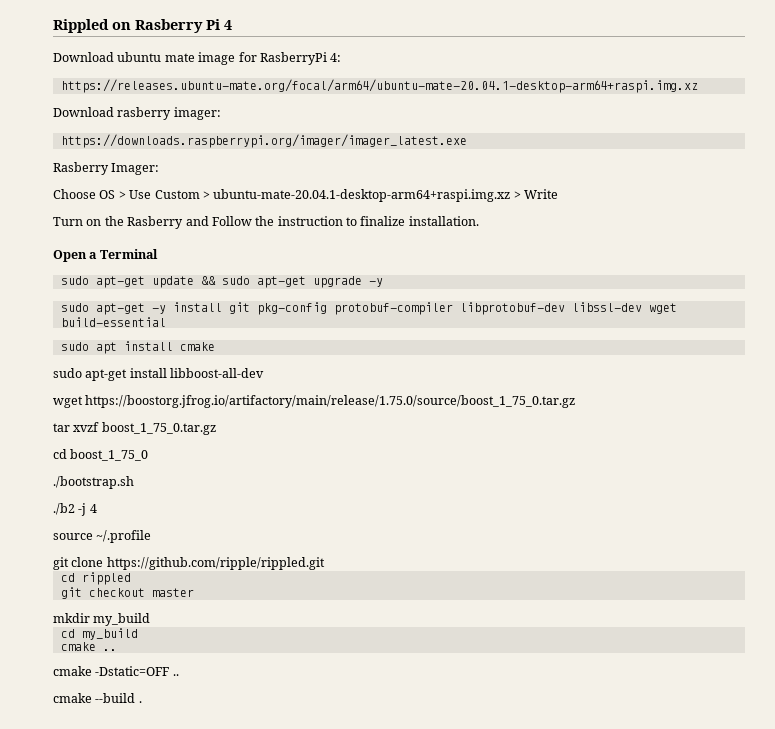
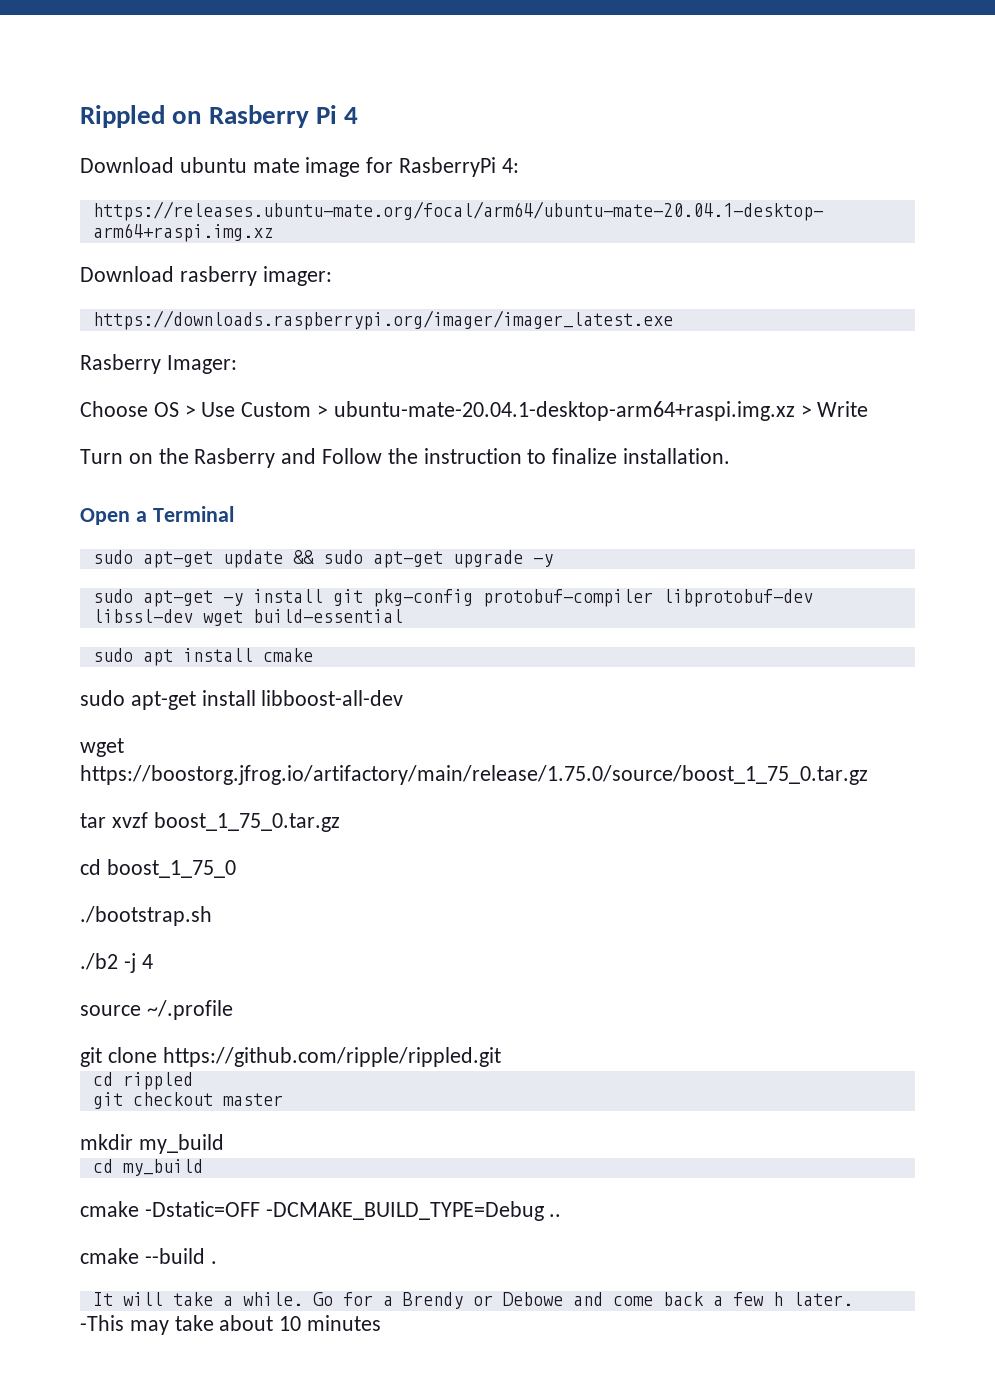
- cmake ..
- cmake -Dstatic=OFF ..
+ cmake -Dstatic=OFF -DCMAKE_BUILD_TYPE=Debug ..
+ It will take a while. Go for a Brendy or Debowe and come back a few h later.
+ -This may take about 10 minutes

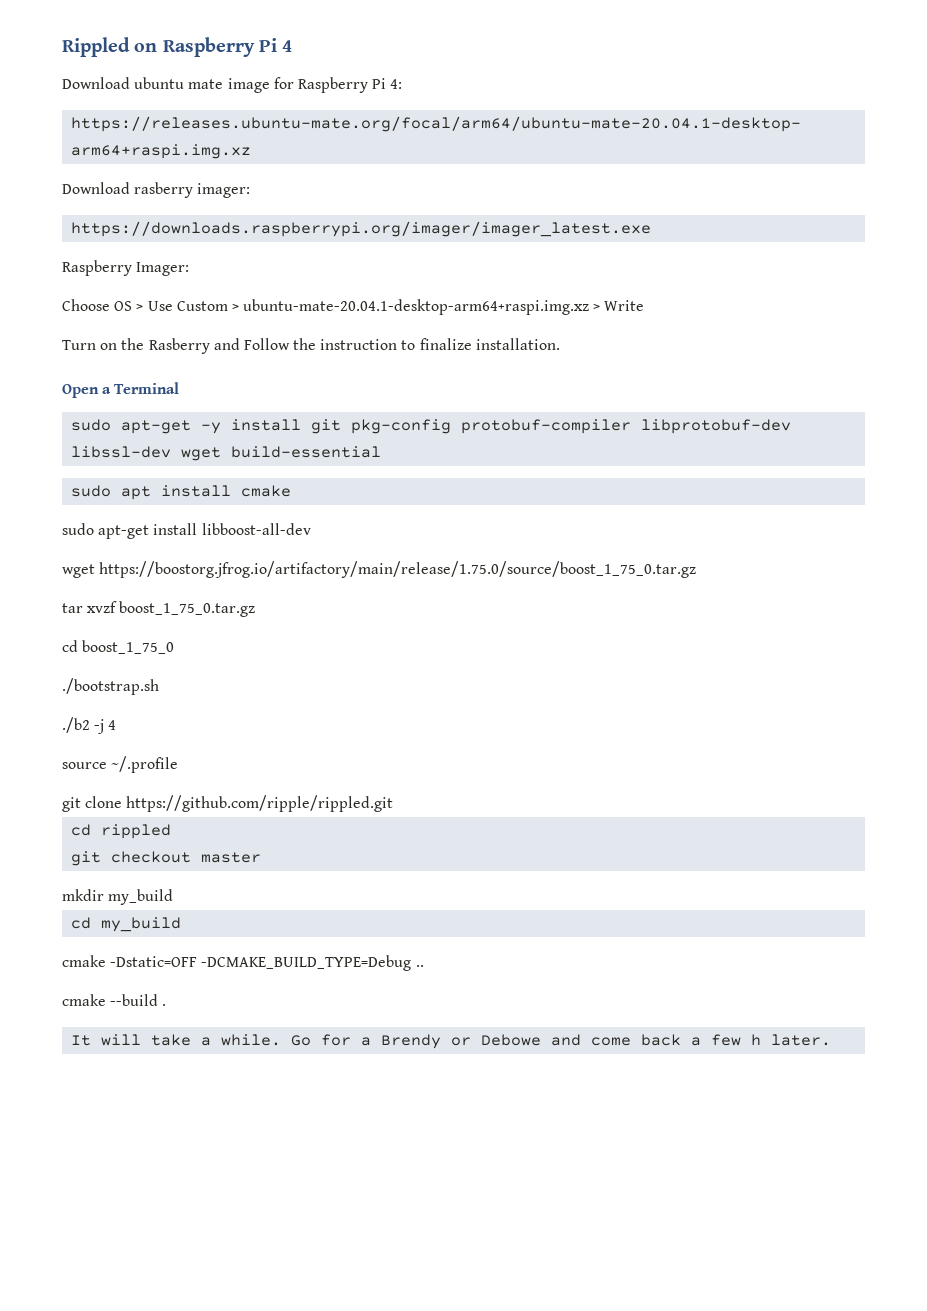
- Rippled on Rasberry Pi 4
+ Rippled on Raspberry Pi 4
- Download ubuntu mate image for RasberryPi 4:
+ Download ubuntu mate image for Raspberry Pi 4:
- Rasberry Imager:
+ Raspberry Imager:
- sudo apt-get update && sudo apt-get upgrade -y
- -This may take about 10 minutes

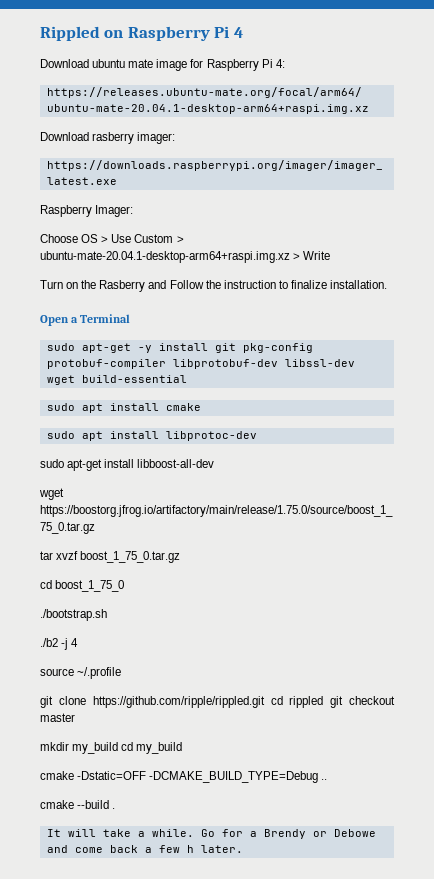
+ sudo apt install libprotoc-dev
- git clone https://github.com/ripple/rippled.git
- cd rippled
- git checkout master
+ git clone https://github.com/ripple/rippled.git cd rippled git checkout master
- mkdir my_build
- cd my_build
+ mkdir my_build cd my_build

